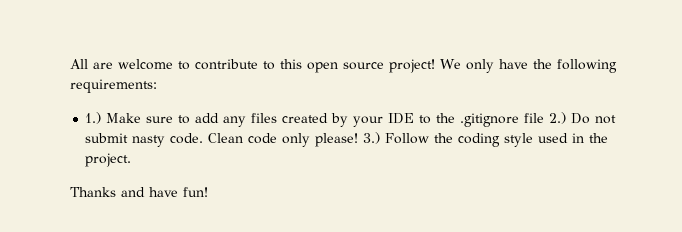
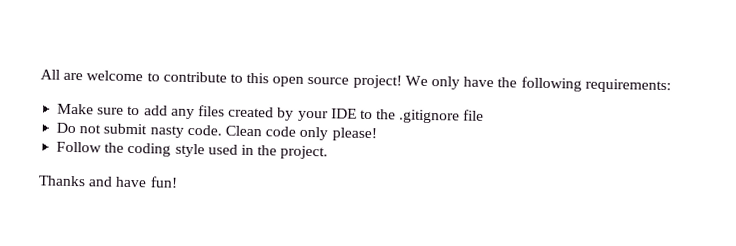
- 1.) Make sure to add any files created by your IDE to the .gitignore file 2.) Do not submit nasty code.
+ Make sure to add any files created by your IDE to the .gitignore file
+ Do not submit nasty code.
- Clean code only please! 3.) Follow the coding style used in the project.
+ Clean code only please!
+ Follow the coding style used in the project.

